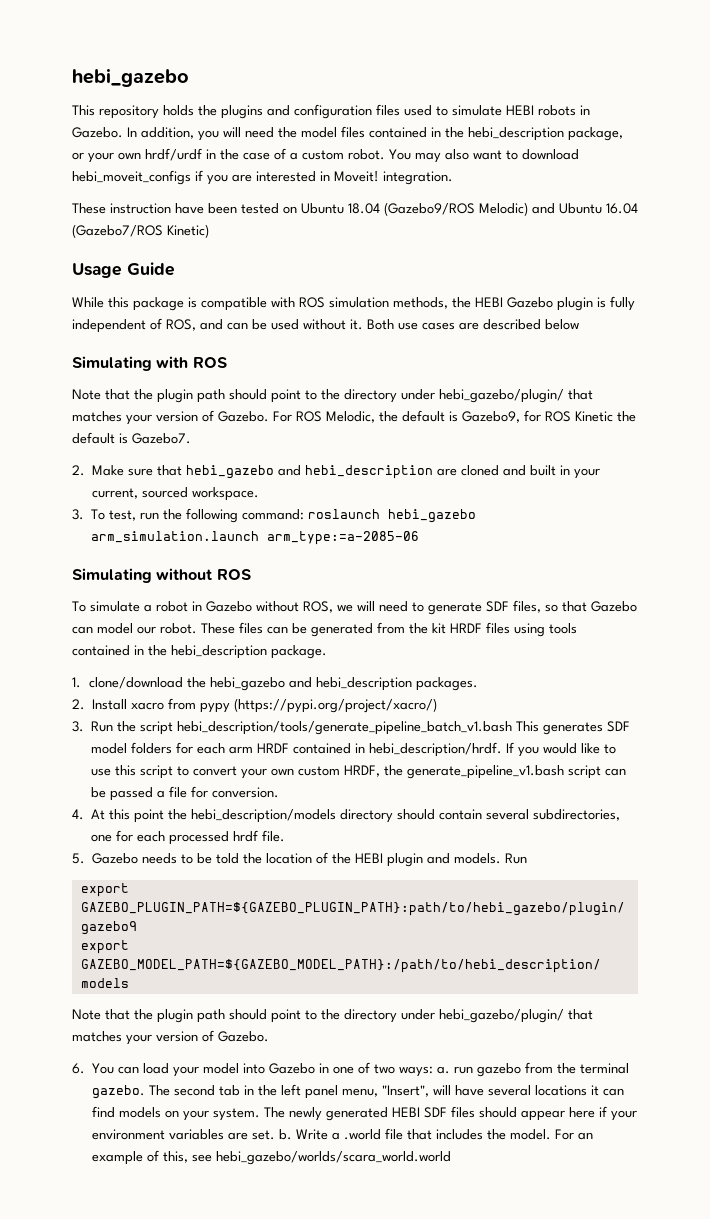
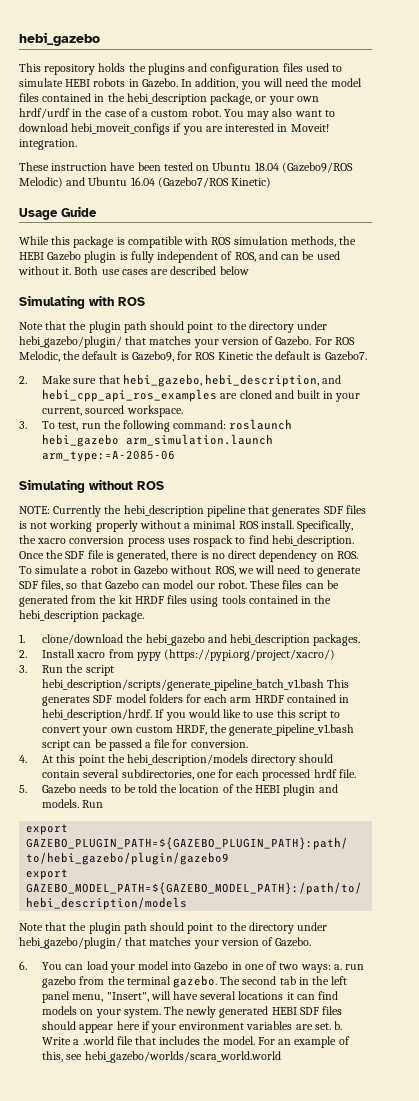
- 2. Make sure that hebi_gazebo and hebi_description are cloned and built in your current, sourced workspace.
+ 2. Make sure that hebi_gazebo, hebi_description, and hebi_cpp_api_ros_examples are cloned and built in your current, sourced workspace.
- 3. To test, run the following command: roslaunch hebi_gazebo arm_simulation.launch arm_type:=a-2085-06
+ 3. To test, run the following command: roslaunch hebi_gazebo arm_simulation.launch arm_type:=A-2085-06
- To simulate a robot in Gazebo without ROS, we will need to generate SDF files, so that Gazebo can model our robot.
+ NOTE: Currently the hebi_description pipeline that generates SDF files is not working properly without a minimal ROS install. Specifically, the xacro conversion process uses rospack to find hebi_description. Once the SDF file is generated, there is no direct dependency on ROS. To simulate a robot in Gazebo without ROS, we will need to generate SDF files, so that Gazebo can model our robot.
- 3. Run the script hebi_description/tools/generate_pipeline_batch_v1.bash This generates SDF model folders for each arm HRDF contained in hebi_description/hrdf.
+ 3. Run the script hebi_description/scripts/generate_pipeline_batch_v1.bash This generates SDF model folders for each arm HRDF contained in hebi_description/hrdf.

